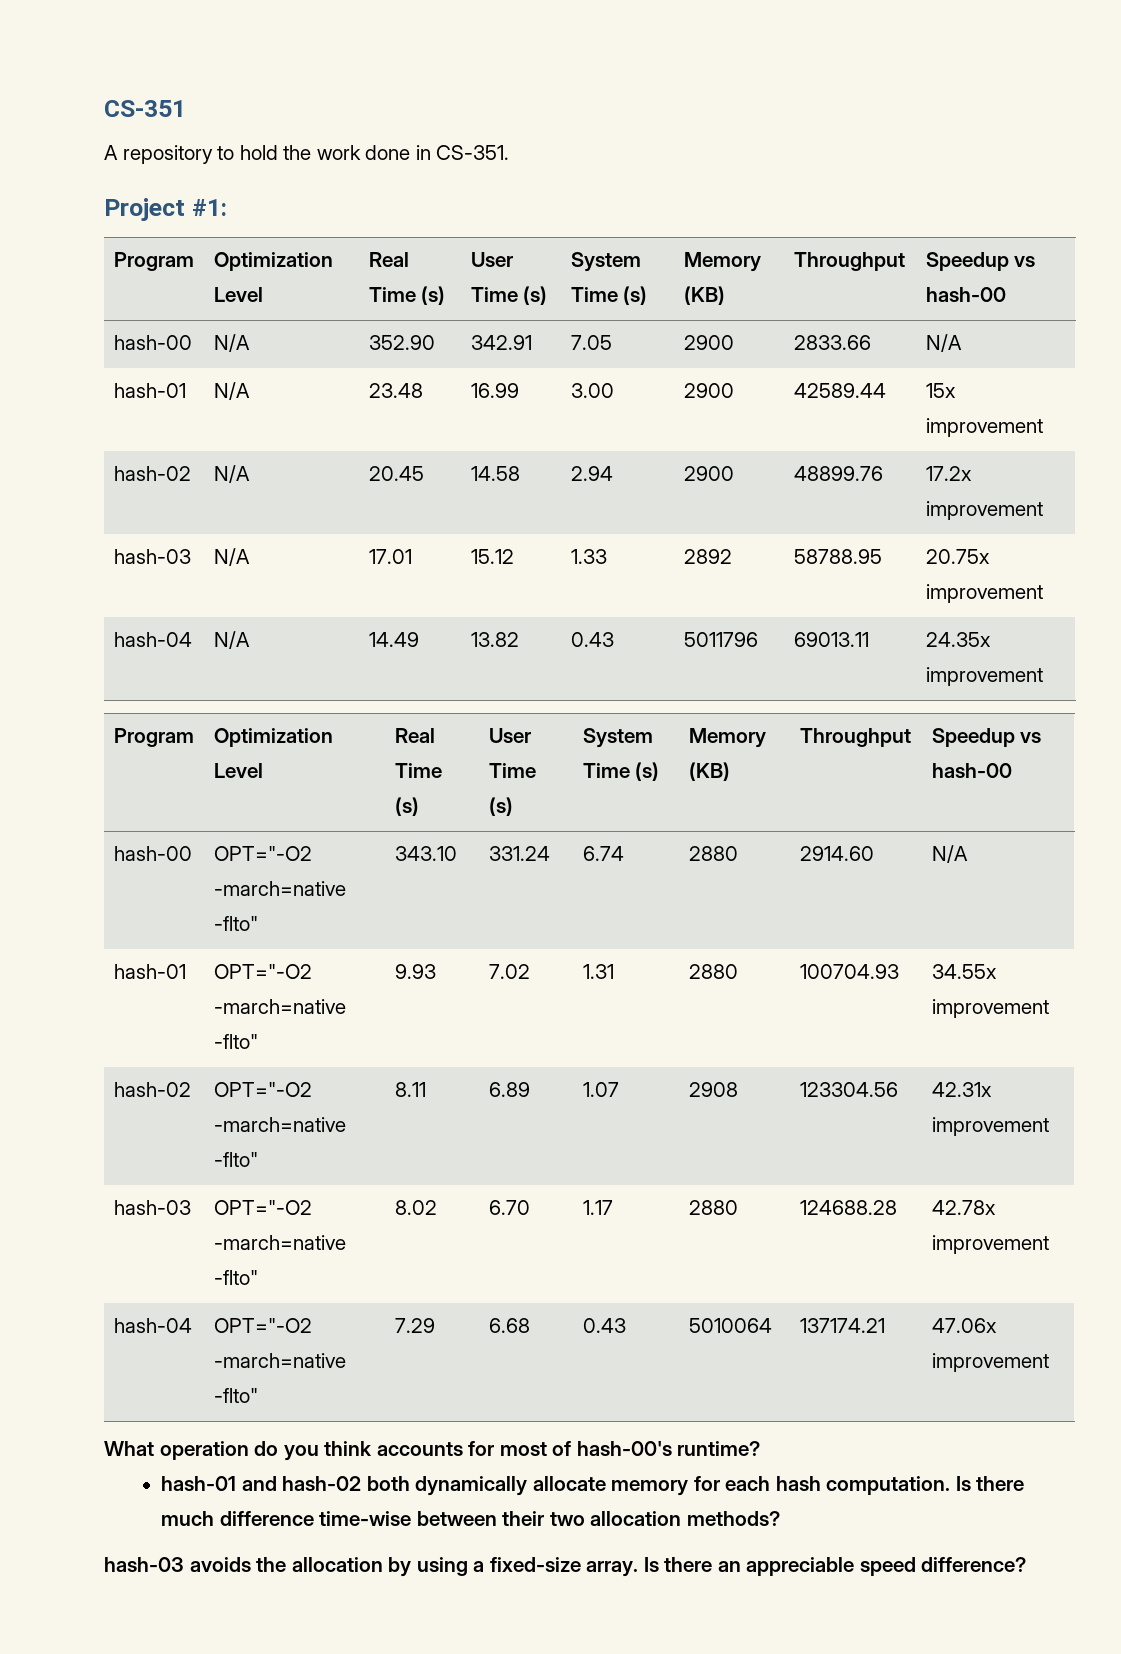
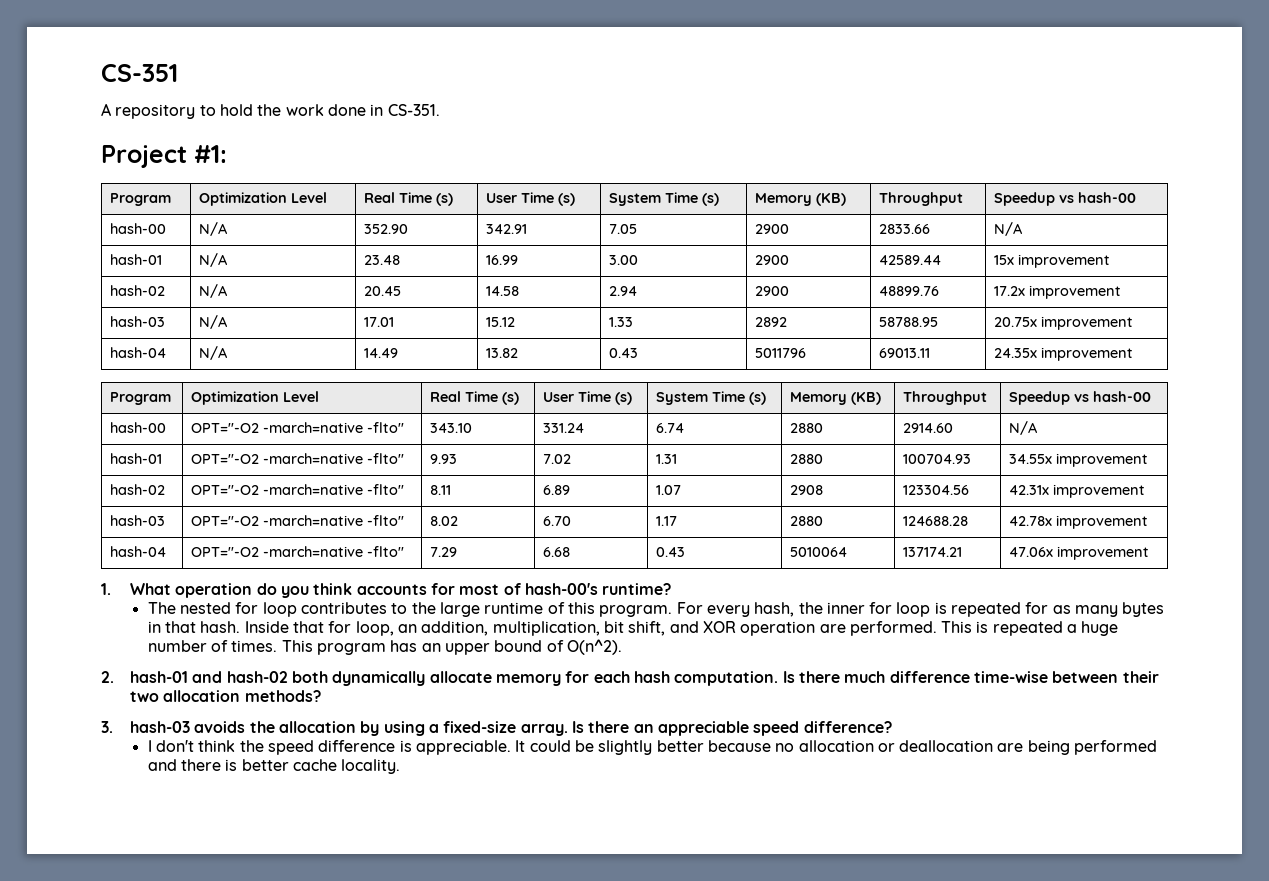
- What operation do you think accounts for most of hash-00's runtime?
+ 1. What operation do you think accounts for most of hash-00's runtime?
- hash-01 and hash-02 both dynamically allocate memory for each hash computation.
+ The nested for loop contributes to the large runtime of this program. For every hash, the inner for loop is repeated for as many bytes in that hash. Inside that for loop, an addition, multiplication, bit shift, and XOR operation are performed. This is repeated a huge number of times. This program has an upper bound of O(n^2).
+ 2. hash-01 and hash-02 both dynamically allocate memory for each hash computation.
- hash-03 avoids the allocation by using a fixed-size array.
+ 3. hash-03 avoids the allocation by using a fixed-size array.
+ I don't think the speed difference is appreciable. It could be slightly better because no allocation or deallocation are being performed and there is better cache locality.

